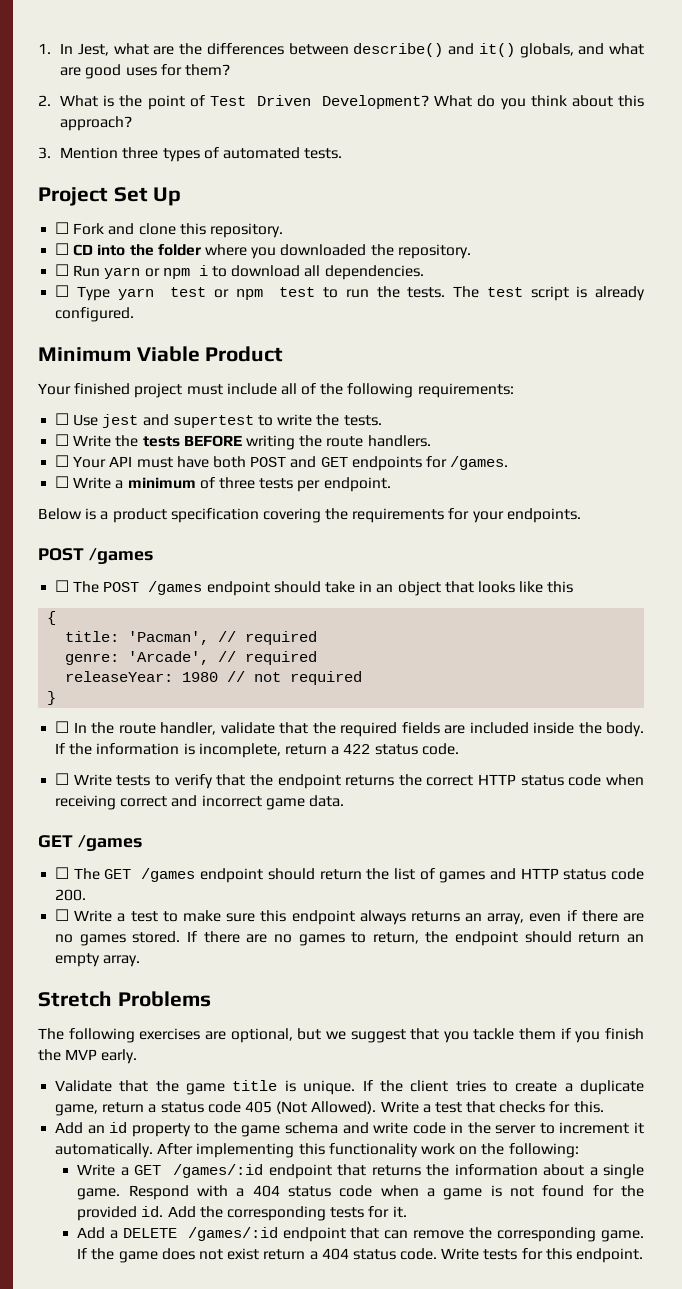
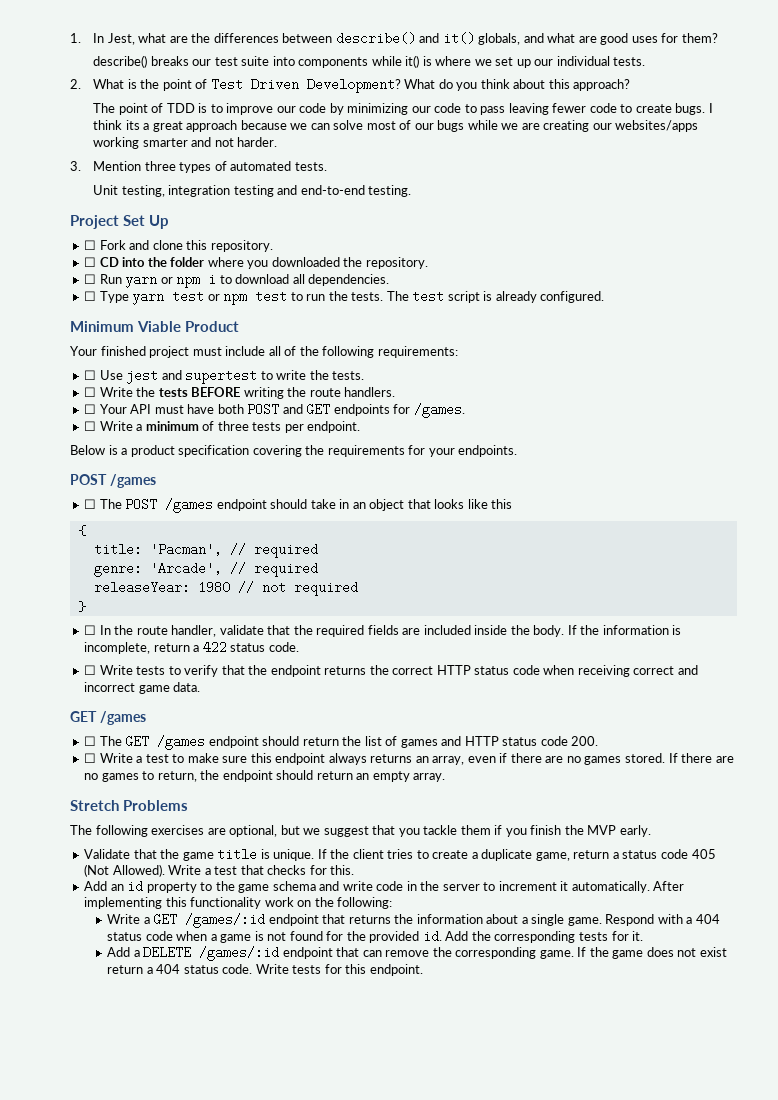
+ describe() breaks our test suite into components while it() is where we set up our individual tests.
+ The point of TDD is to improve our code by minimizing our code to pass leaving fewer code to create bugs. I think its a great approach because we can solve most of our bugs while we are creating our websites/apps working smarter and not harder.
+ Unit testing, integration testing and end-to-end testing.

